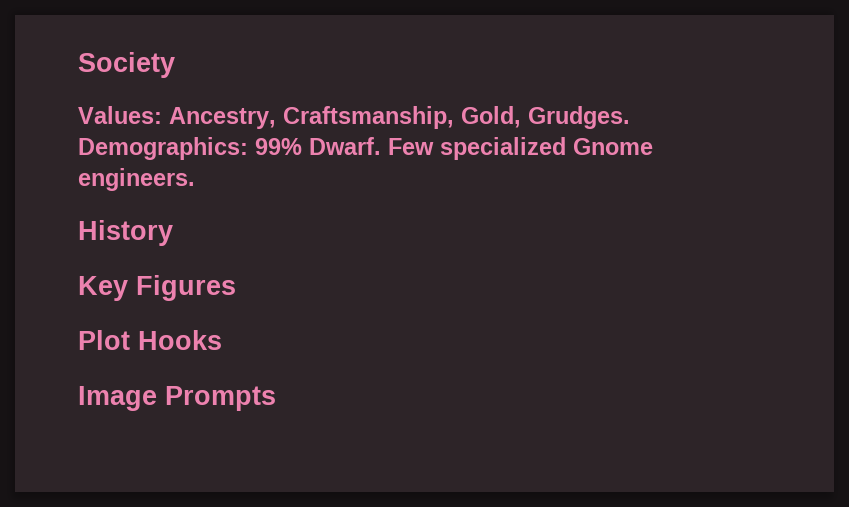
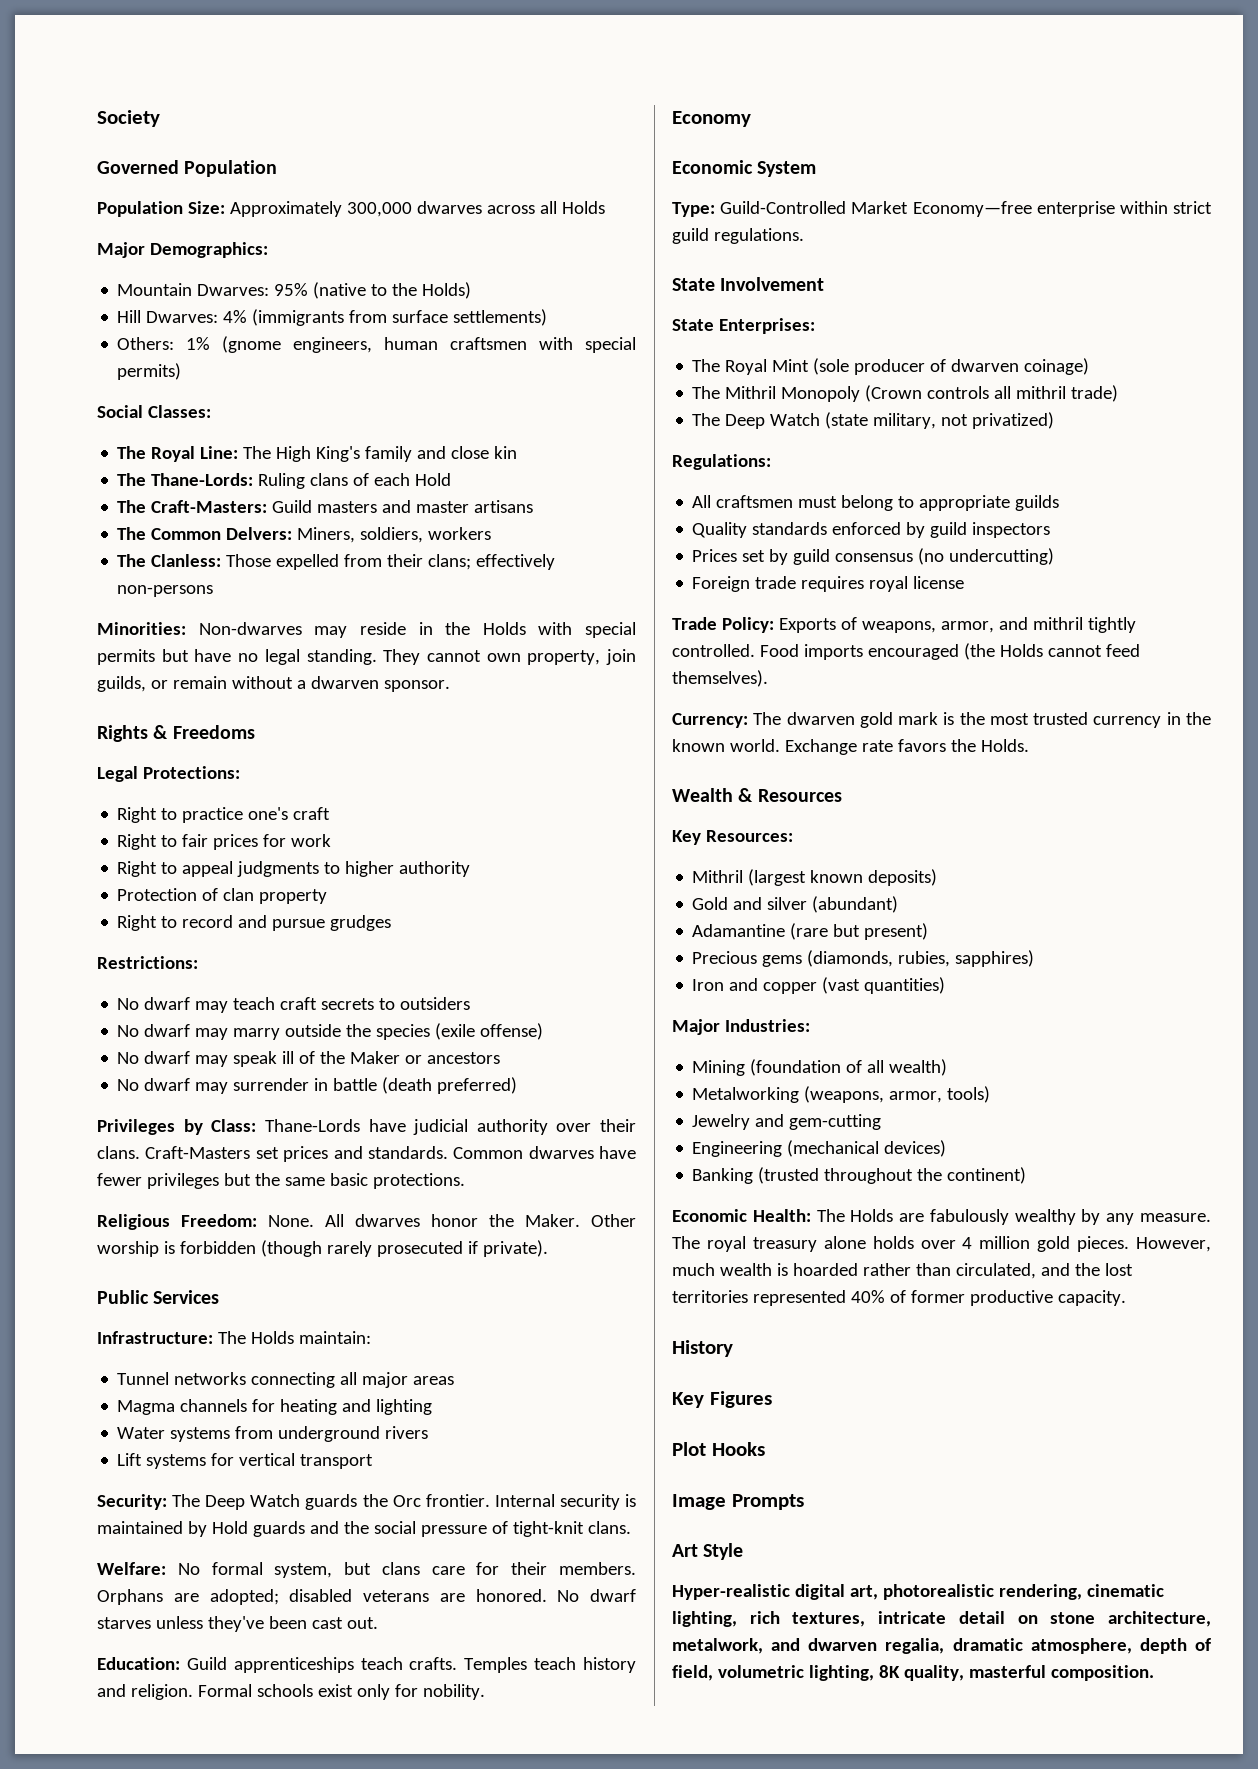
- Values: Ancestry, Craftsmanship, Gold, Grudges. Demographics: 99% Dwarf. Few specialized Gnome engineers.
+ Governed Population
+ Population Size: Approximately 300,000 dwarves across all Holds
+ Major Demographics:
+ Mountain Dwarves: 95% (native to the Holds)
+ Hill Dwarves: 4% (immigrants from surface settlements)
+ Others: 1% (gnome engineers, human craftsmen with special permits)
+ Social Classes:
+ The Royal Line: The High King's family and close kin
+ The Thane-Lords: Ruling clans of each Hold
+ The Craft-Masters: Guild masters and master artisans
+ The Common Delvers: Miners, soldiers, workers
+ The Clanless: Those expelled from their clans; effectively non-persons
+ Minorities: Non-dwarves may reside in the Holds with special permits but have no legal standing. They cannot own property, join guilds, or remain without a dwarven sponsor.
+ Rights & Freedoms
+ Legal Protections:
+ Right to practice one's craft
+ Right to fair prices for work
+ Right to appeal judgments to higher authority
+ Protection of clan property
+ Right to record and pursue grudges
+ Restrictions:
+ No dwarf may teach craft secrets to outsiders
+ No dwarf may marry outside the species (exile offense)
+ No dwarf may speak ill of the Maker or ancestors
+ No dwarf may surrender in battle (death preferred)
+ Privileges by Class: Thane-Lords have judicial authority over their clans. Craft-Masters set prices and standards. Common dwarves have fewer privileges but the same basic protections.
+ Religious Freedom: None. All dwarves honor the Maker. Other worship is forbidden (though rarely prosecuted if private).
+ Public Services
+ Infrastructure: The Holds maintain:
+ Tunnel networks connecting all major areas
+ Magma channels for heating and lighting
+ Water systems from underground rivers
+ Lift systems for vertical transport
+ Security: The Deep Watch guards the Orc frontier. Internal security is maintained by Hold guards and the social pressure of tight-knit clans.
+ Welfare: No formal system, but clans care for their members. Orphans are adopted; disabled veterans are honored. No dwarf starves unless they've been cast out.
+ Education: Guild apprenticeships teach crafts. Temples teach history and religion. Formal schools exist only for nobility.
+ Economy
+ Economic System
+ Type: Guild-Controlled Market Economy—free enterprise within strict guild regulations.
+ State Involvement
+ State Enterprises:
+ The Royal Mint (sole producer of dwarven coinage)
+ The Mithril Monopoly (Crown controls all mithril trade)
+ The Deep Watch (state military, not privatized)
+ Regulations:
+ All craftsmen must belong to appropriate guilds
+ Quality standards enforced by guild inspectors
+ Prices set by guild consensus (no undercutting)
+ Foreign trade requires royal license
+ Trade Policy: Exports of weapons, armor, and mithril tightly controlled. Food imports encouraged (the Holds cannot feed themselves).
+ Currency: The dwarven gold mark is the most trusted currency in the known world. Exchange rate favors the Holds.
+ Wealth & Resources
+ Key Resources:
+ Mithril (largest known deposits)
+ Gold and silver (abundant)
+ Adamantine (rare but present)
+ Precious gems (diamonds, rubies, sapphires)
+ Iron and copper (vast quantities)
+ Major Industries:
+ Mining (foundation of all wealth)
+ Metalworking (weapons, armor, tools)
+ Jewelry and gem-cutting
+ Engineering (mechanical devices)
+ Banking (trusted throughout the continent)
+ Economic Health: The Holds are fabulously wealthy by any measure. The royal treasury alone holds over 4 million gold pieces. However, much wealth is hoarded rather than circulated, and the lost territories represented 40% of former productive capacity.
+ Art Style
+ Hyper-realistic digital art, photorealistic rendering, cinematic lighting, rich textures, intricate detail on stone architecture, metalwork, and dwarven regalia, dramatic atmosphere, depth of field, volumetric lighting, 8K quality, masterful composition.

